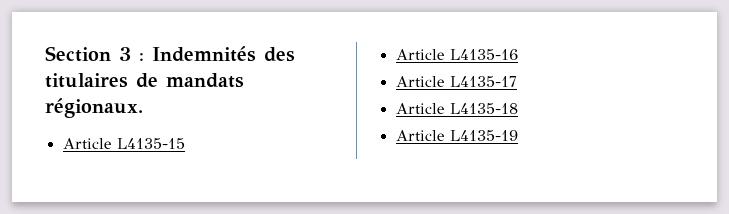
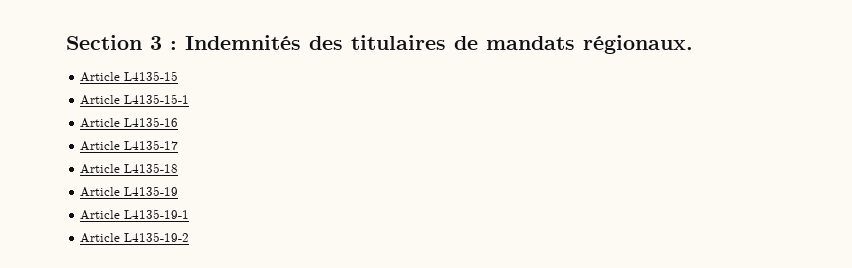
+ Article L4135-15-1
+ Article L4135-19-1
+ Article L4135-19-2

